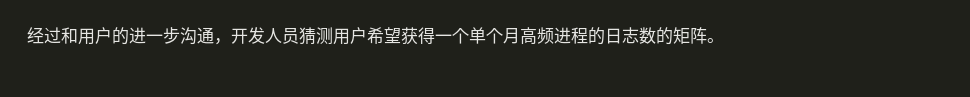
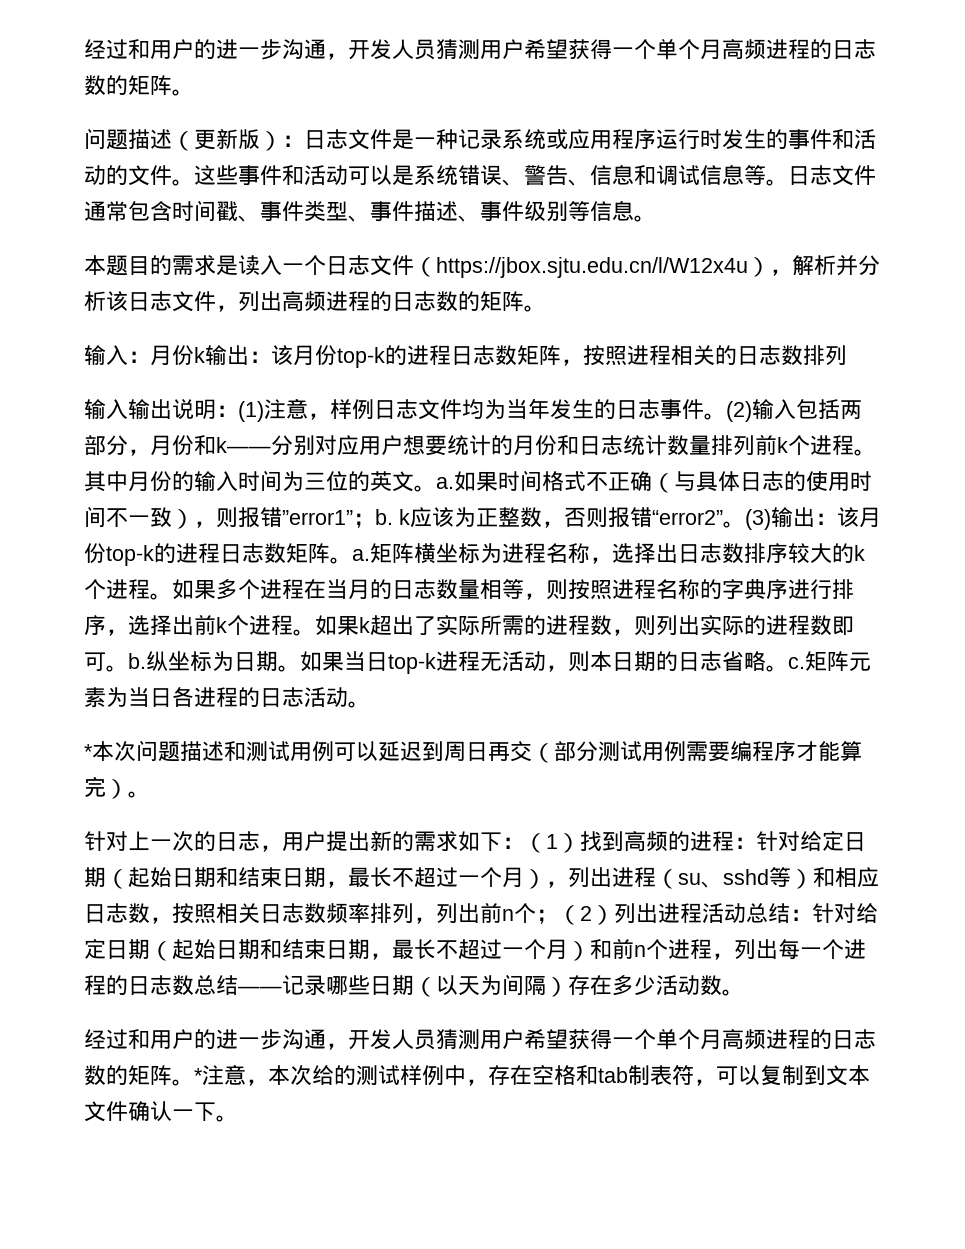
+ 问题描述（更新版）：日志文件是一种记录系统或应用程序运行时发生的事件和活动的文件。这些事件和活动可以是系统错误、警告、信息和调试信息等。日志文件通常包含时间戳、事件类型、事件描述、事件级别等信息。
+ 本题目的需求是读入一个日志文件（https://jbox.sjtu.edu.cn/l/W12x4u），解析并分析该日志文件，列出高频进程的日志数的矩阵。
+ 输入：月份k输出：该月份top-k的进程日志数矩阵，按照进程相关的日志数排列
+ 输入输出说明：(1)注意，样例日志文件均为当年发生的日志事件。(2)输入包括两部分，月份和k——分别对应用户想要统计的月份和日志统计数量排列前k个进程。其中月份的输入时间为三位的英文。a.如果时间格式不正确（与具体日志的使用时间不一致），则报错”error1”；b. k应该为正整数，否则报错“error2”。(3)输出：该月份top-k的进程日志数矩阵。a.矩阵横坐标为进程名称，选择出日志数排序较大的k个进程。如果多个进程在当月的日志数量相等，则按照进程名称的字典序进行排序，选择出前k个进程。如果k超出了实际所需的进程数，则列出实际的进程数即可。b.纵坐标为日期。如果当日top-k进程无活动，则本日期的日志省略。c.矩阵元素为当日各进程的日志活动。
+ *本次问题描述和测试用例可以延迟到周日再交（部分测试用例需要编程序才能算完）。
+ 针对上一次的日志，用户提出新的需求如下：（1）找到高频的进程：针对给定日期（起始日期和结束日期，最长不超过一个月），列出进程（su、sshd等）和相应日志数，按照相关日志数频率排列，列出前n个；（2）列出进程活动总结：针对给定日期（起始日期和结束日期，最长不超过一个月）和前n个进程，列出每一个进程的日志数总结——记录哪些日期（以天为间隔）存在多少活动数。
+ 经过和用户的进一步沟通，开发人员猜测用户希望获得一个单个月高频进程的日志数的矩阵。*注意，本次给的测试样例中，存在空格和tab制表符，可以复制到文本文件确认一下。

